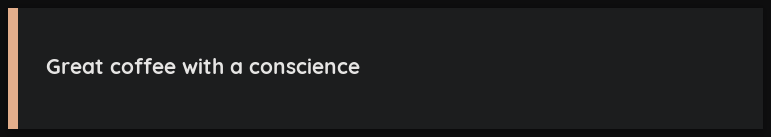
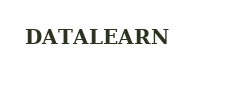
- Great coffee with a conscience
+ DATALEARN

